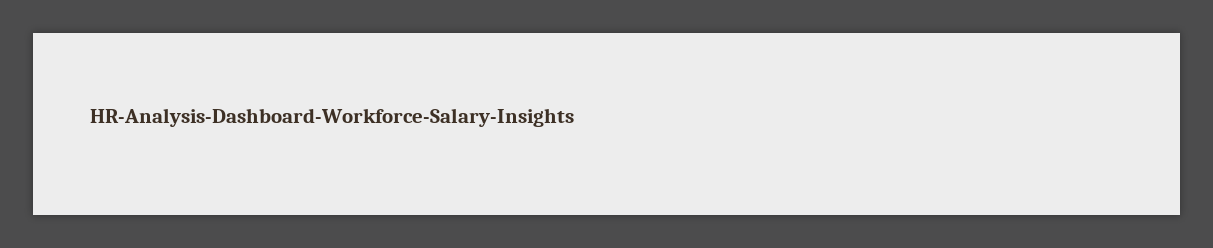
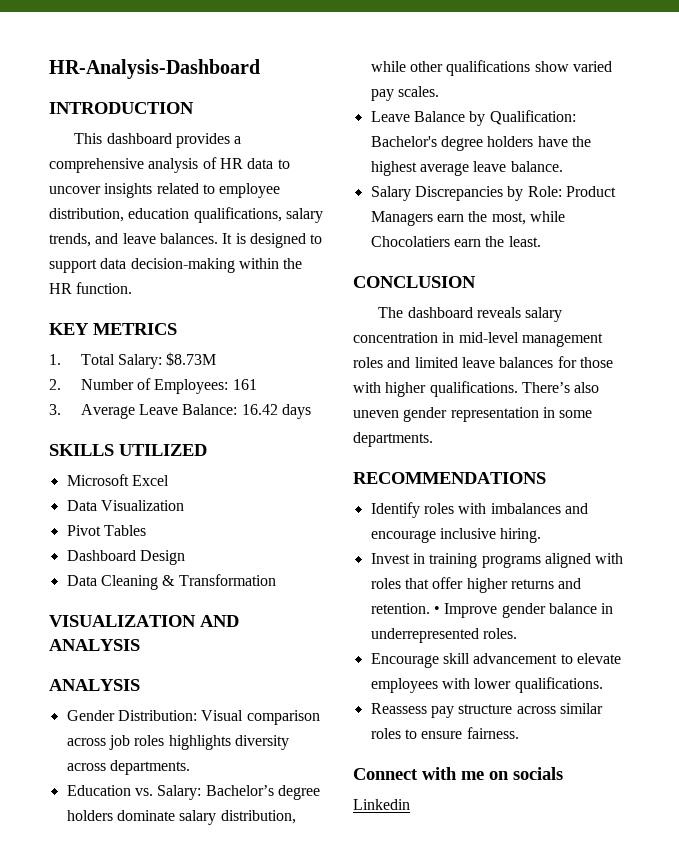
- HR-Analysis-Dashboard-Workforce-Salary-Insights
+ HR-Analysis-Dashboard
+ INTRODUCTION
+ This dashboard provides a comprehensive analysis of HR data to uncover insights related to employee distribution, education qualifications, salary trends, and leave balances. It is designed to support data decision-making within the HR function.
+ KEY METRICS
+ 1. Total Salary: $8.73M
+ 2. Number of Employees: 161
+ 3. Average Leave Balance: 16.42 days
+ SKILLS UTILIZED
+ Microsoft Excel
+ Data Visualization
+ Pivot Tables
+ Dashboard Design
+ Data Cleaning & Transformation
+ VISUALIZATION AND ANALYSIS
+ ANALYSIS
+ Gender Distribution: Visual comparison across job roles highlights diversity across departments.
+ Education vs. Salary: Bachelor’s degree holders dominate salary distribution, while other qualifications show varied pay scales.
+ Leave Balance by Qualification: Bachelor's degree holders have the highest average leave balance.
+ Salary Discrepancies by Role: Product Managers earn the most, while Chocolatiers earn the least.
+ CONCLUSION
+ The dashboard reveals salary concentration in mid-level management roles and limited leave balances for those with higher qualifications. There’s also uneven gender representation in some departments.
+ RECOMMENDATIONS
+ Identify roles with imbalances and encourage inclusive hiring.
+ Invest in training programs aligned with roles that offer higher returns and retention. • Improve gender balance in underrepresented roles.
+ Encourage skill advancement to elevate employees with lower qualifications.
+ Reassess pay structure across similar roles to ensure fairness.
+ Connect with me on socials
+ Linkedin

